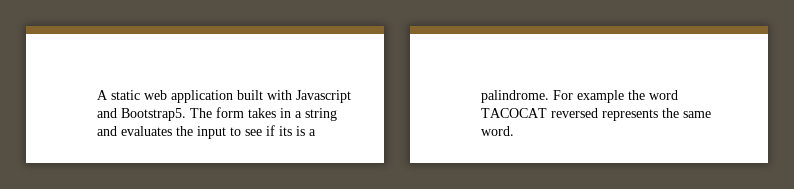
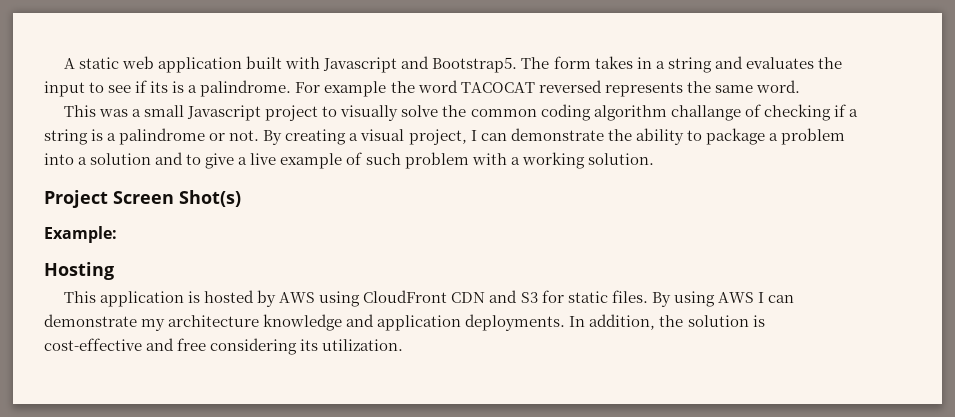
+ This was a small Javascript project to visually solve the common coding algorithm challange of checking if a string is a palindrome or not. By creating a visual project, I can demonstrate the ability to package a problem into a solution and to give a live example of such problem with a working solution.
+ Project Screen Shot(s)
+ Example:
+ Hosting
+ This application is hosted by AWS using CloudFront CDN and S3 for static files. By using AWS I can demonstrate my architecture knowledge and application deployments. In addition, the solution is cost-effective and free considering its utilization.

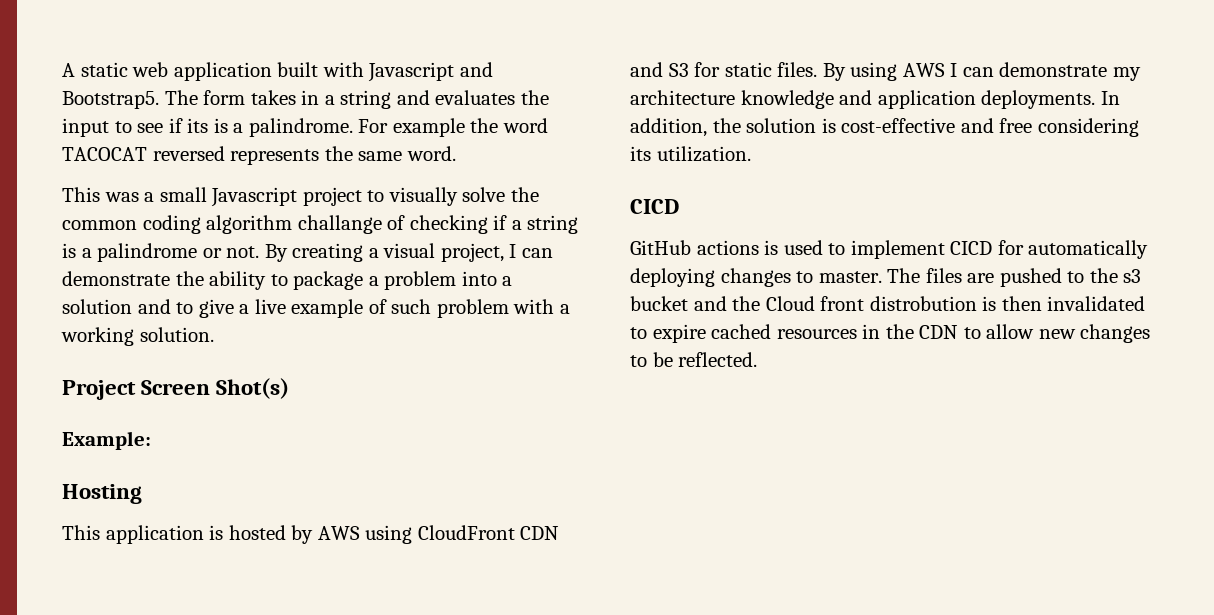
  In addition, the solution is cost-effective and free considering its utilization.
+ CICD
+ GitHub actions is used to implement CICD for automatically deploying changes to master. The files are pushed to the s3 bucket and the Cloud front distrobution is then invalidated to expire cached resources in the CDN to allow new changes to be reflected.

